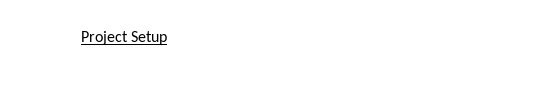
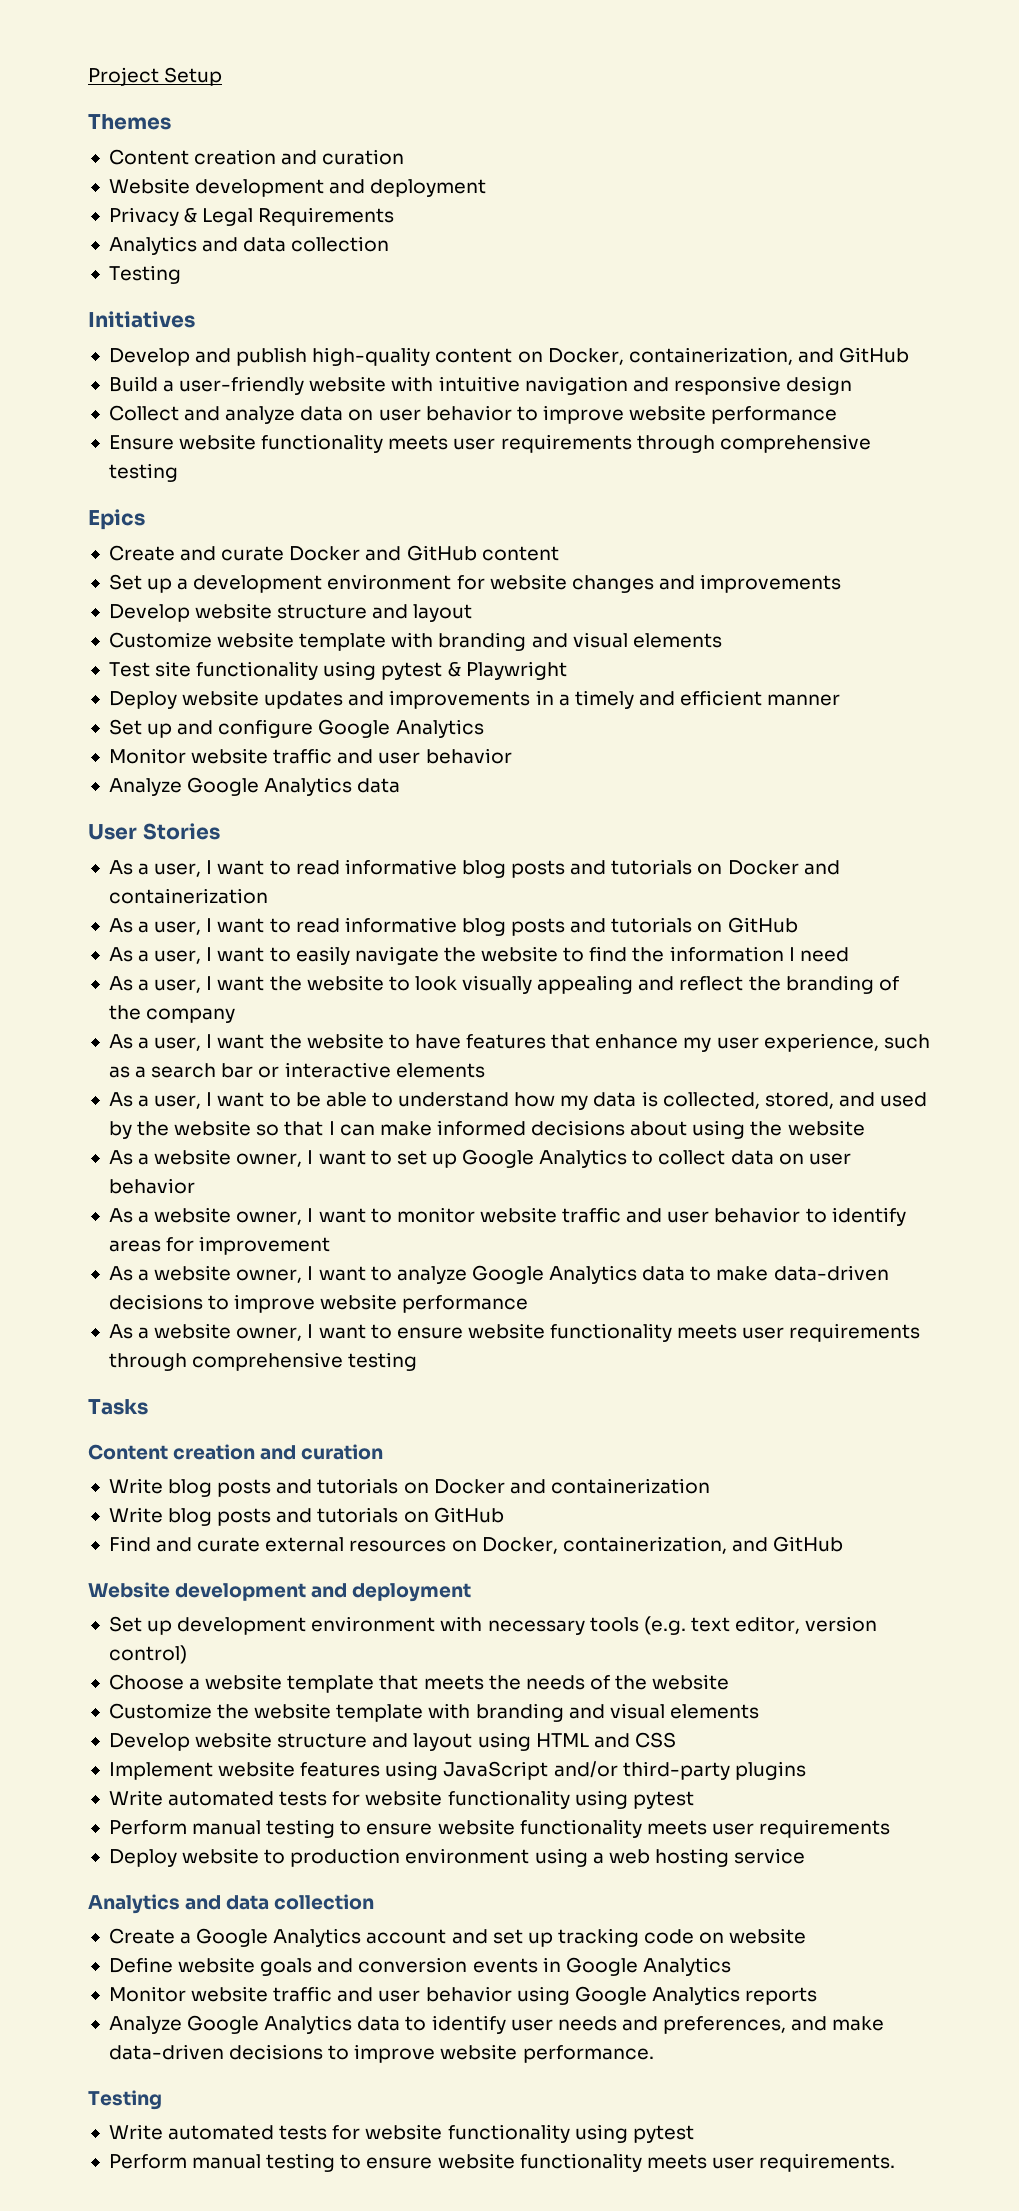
+ Themes
+ Content creation and curation
+ Website development and deployment
+ Privacy & Legal Requirements
+ Analytics and data collection
+ Testing
+ Initiatives
+ Develop and publish high-quality content on Docker, containerization, and GitHub
+ Build a user-friendly website with intuitive navigation and responsive design
+ Collect and analyze data on user behavior to improve website performance
+ Ensure website functionality meets user requirements through comprehensive testing
+ Epics
+ Create and curate Docker and GitHub content
+ Set up a development environment for website changes and improvements
+ Develop website structure and layout
+ Customize website template with branding and visual elements
+ Test site functionality using pytest & Playwright
+ Deploy website updates and improvements in a timely and efficient manner
+ Set up and configure Google Analytics
+ Monitor website traffic and user behavior
+ Analyze Google Analytics data
+ User Stories
+ As a user, I want to read informative blog posts and tutorials on Docker and containerization
+ As a user, I want to read informative blog posts and tutorials on GitHub
+ As a user, I want to easily navigate the website to find the information I need
+ As a user, I want the website to look visually appealing and reflect the branding of the company
+ As a user, I want the website to have features that enhance my user experience, such as a search bar or interactive elements
+ As a user, I want to be able to understand how my data is collected, stored, and used by the website so that I can make informed decisions about using the website
+ As a website owner, I want to set up Google Analytics to collect data on user behavior
+ As a website owner, I want to monitor website traffic and user behavior to identify areas for improvement
+ As a website owner, I want to analyze Google Analytics data to make data-driven decisions to improve website performance
+ As a website owner, I want to ensure website functionality meets user requirements through comprehensive testing
+ Tasks
+ Content creation and curation
+ Write blog posts and tutorials on Docker and containerization
+ Write blog posts and tutorials on GitHub
+ Find and curate external resources on Docker, containerization, and GitHub
+ Website development and deployment
+ Set up development environment with necessary tools (e.g. text editor, version control)
+ Choose a website template that meets the needs of the website
+ Customize the website template with branding and visual elements
+ Develop website structure and layout using HTML and CSS
+ Implement website features using JavaScript and/or third-party plugins
+ Write automated tests for website functionality using pytest
+ Perform manual testing to ensure website functionality meets user requirements
+ Deploy website to production environment using a web hosting service
+ Analytics and data collection
+ Create a Google Analytics account and set up tracking code on website
+ Define website goals and conversion events in Google Analytics
+ Monitor website traffic and user behavior using Google Analytics reports
+ Analyze Google Analytics data to identify user needs and preferences, and make data-driven decisions to improve website performance.
+ Testing
+ Write automated tests for website functionality using pytest
+ Perform manual testing to ensure website functionality meets user requirements.

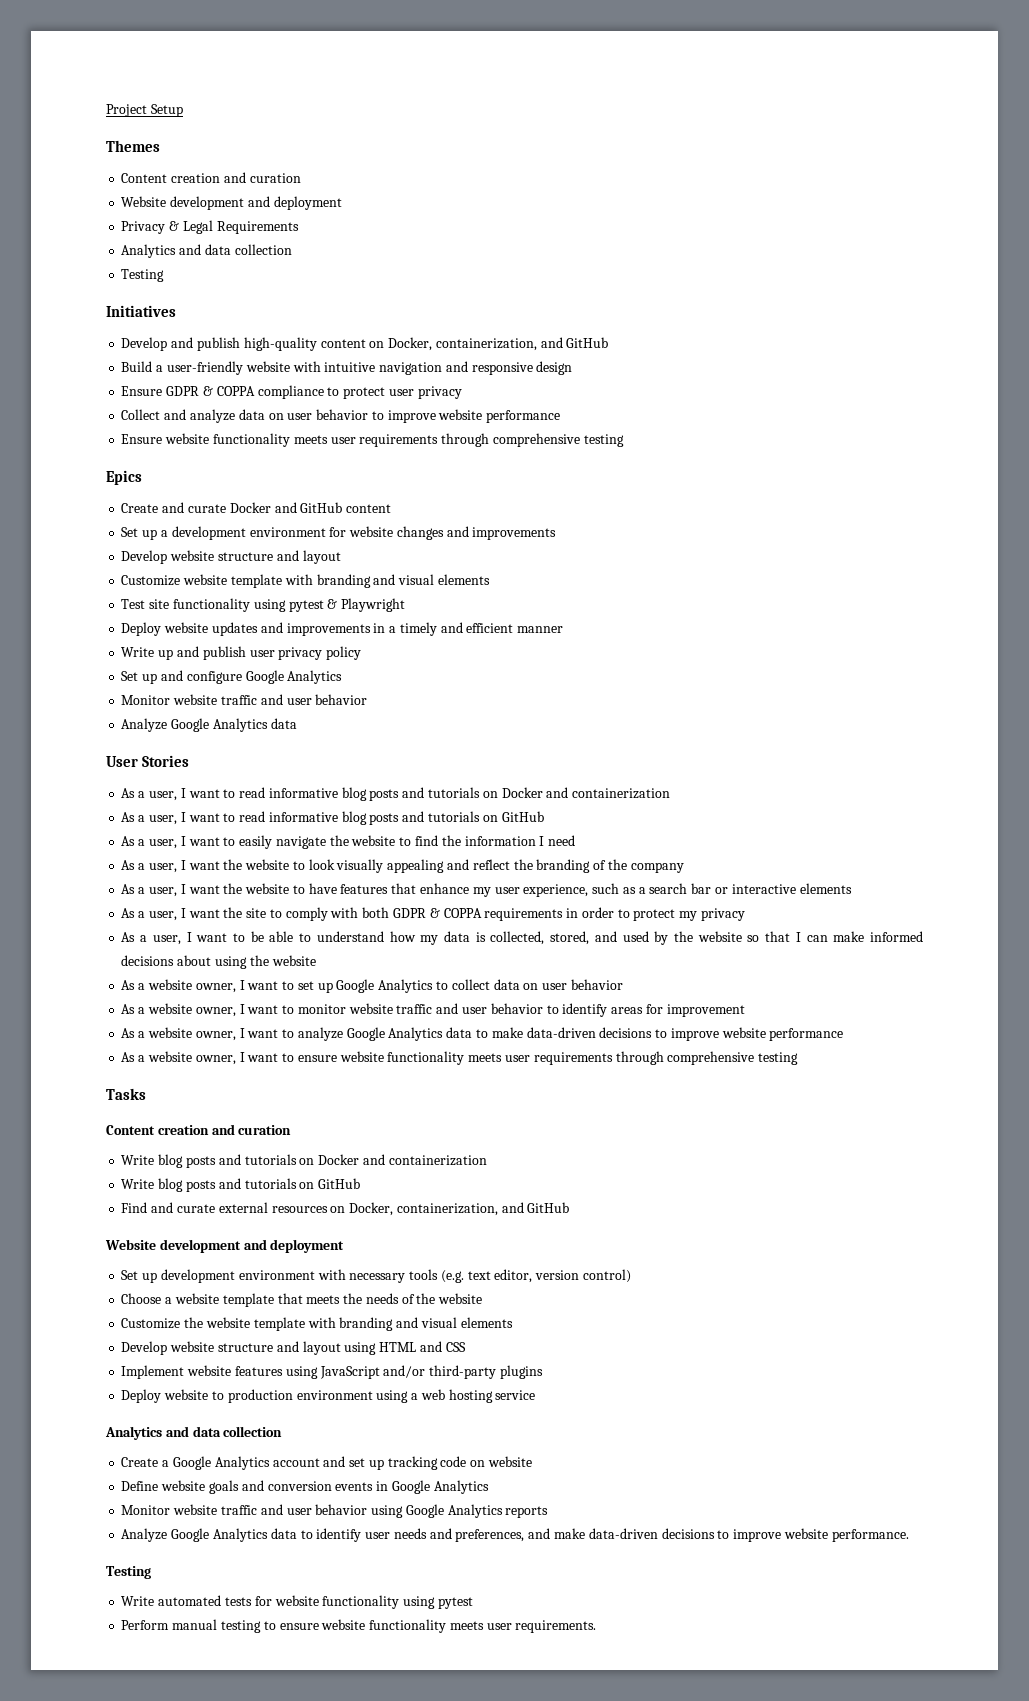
+ Ensure GDPR & COPPA compliance to protect user privacy
+ Write up and publish user privacy policy
+ As a user, I want the site to comply with both GDPR & COPPA requirements in order to protect my privacy
  Implement website features using JavaScript and/or third-party plugins
- Write automated tests for website functionality using pytest
- Perform manual testing to ensure website functionality meets user requirements

